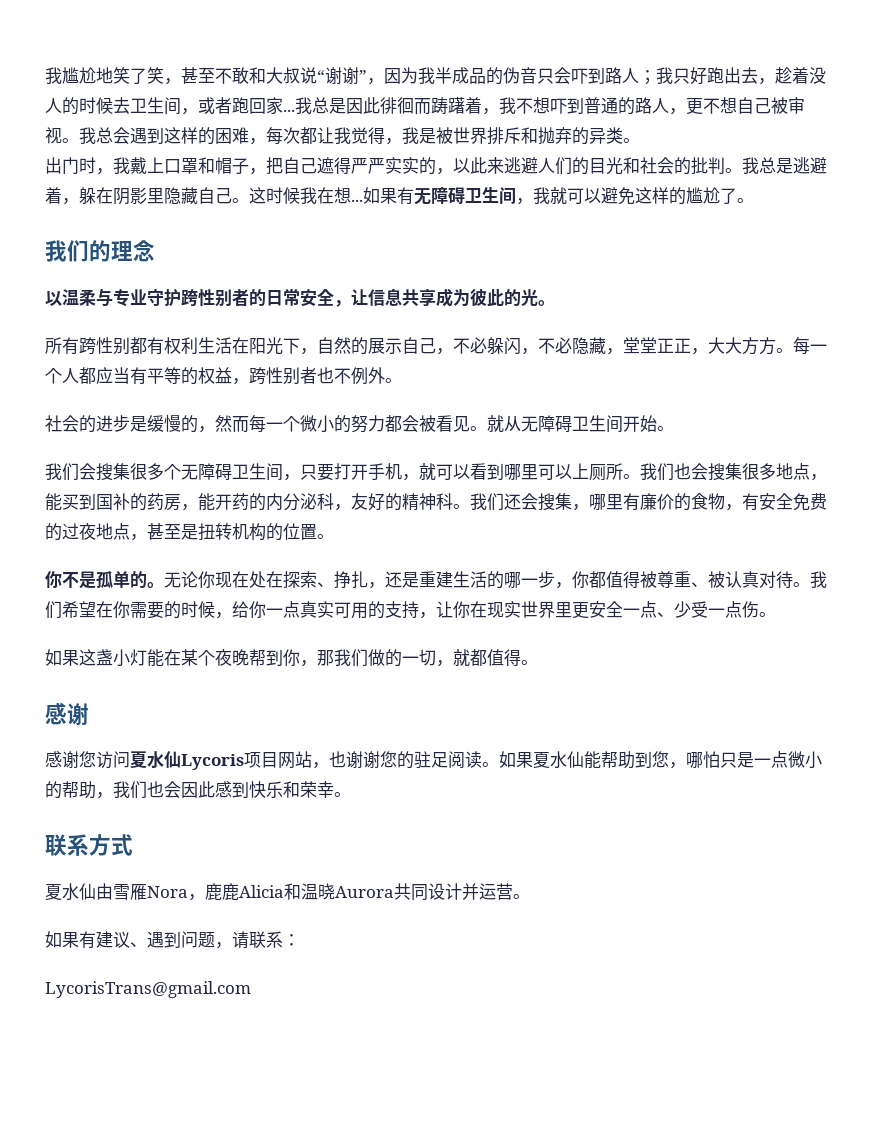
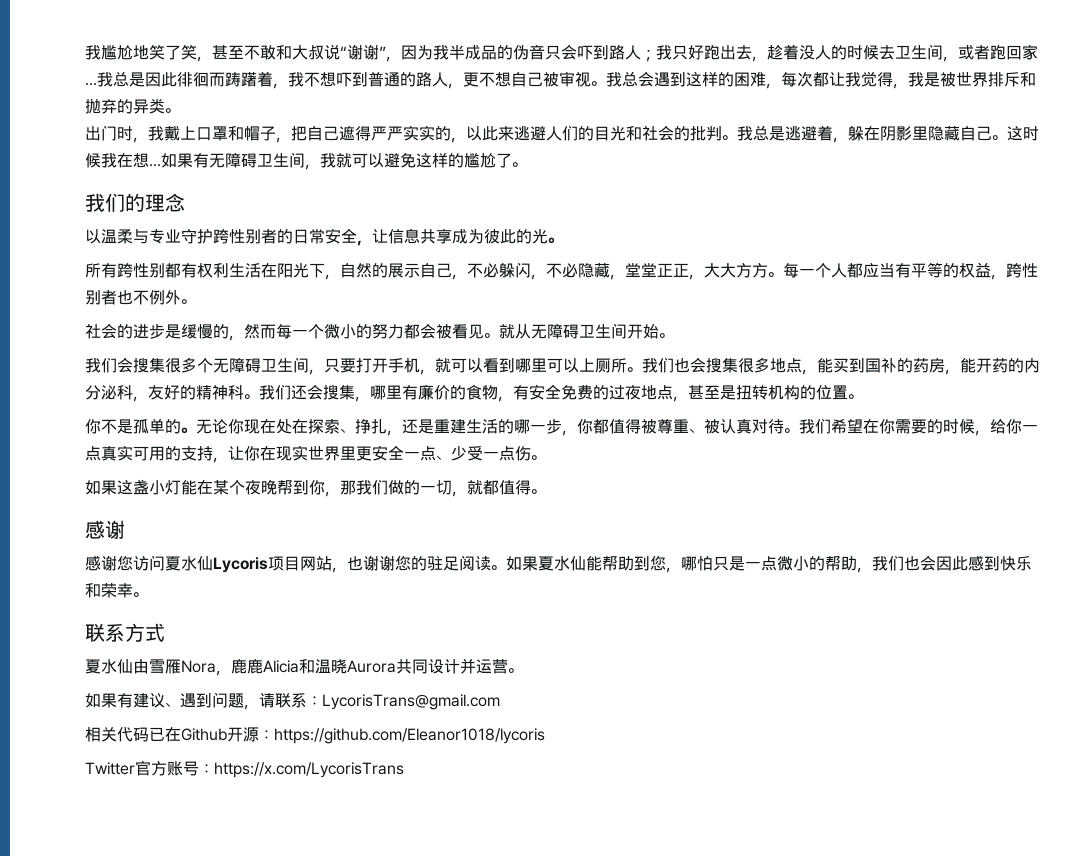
- 如果有建议、遇到问题，请联系：
- LycorisTrans@gmail.com
+ 如果有建议、遇到问题，请联系：LycorisTrans@gmail.com
+ 相关代码已在Github开源：https://github.com/Eleanor1018/lycoris
+ Twitter官方账号：https://x.com/LycorisTrans

